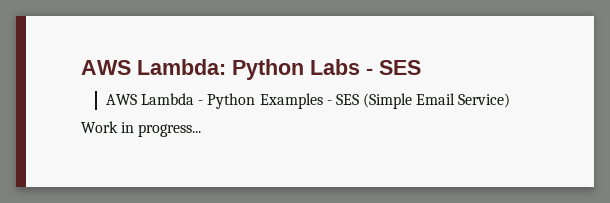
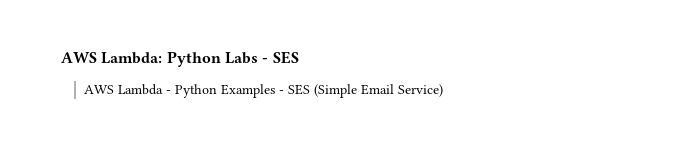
- Work in progress...

